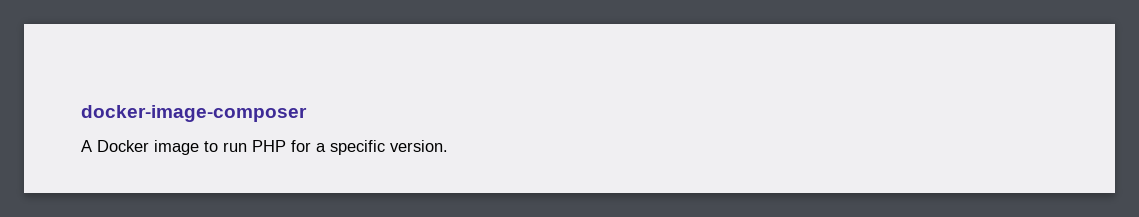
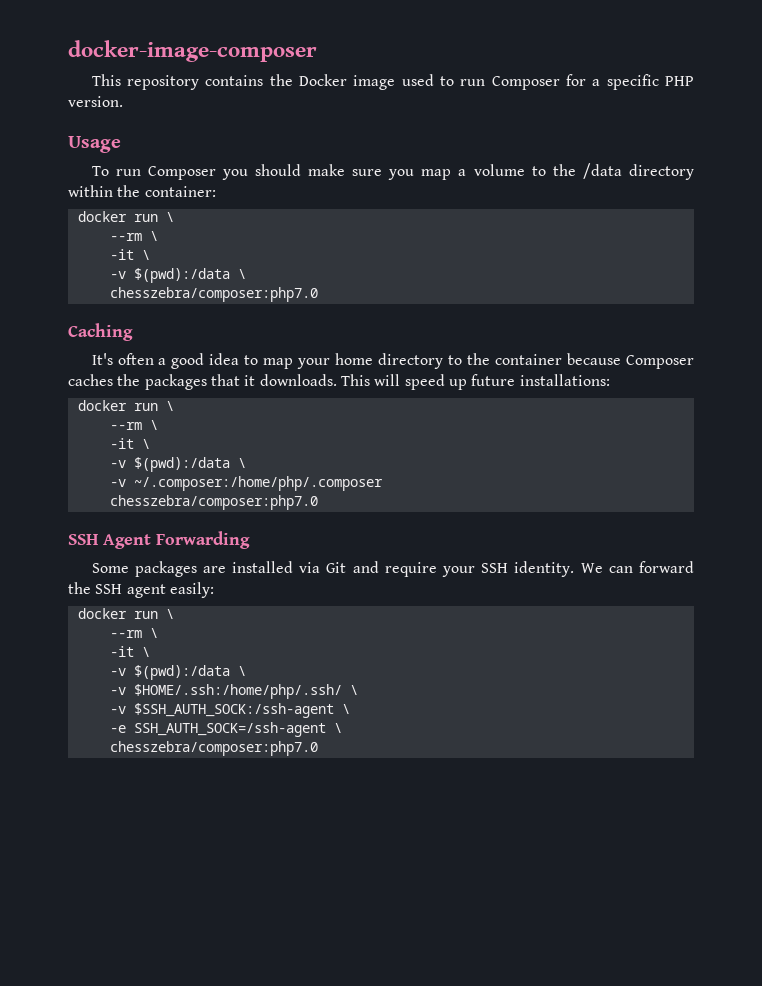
- A Docker image to run PHP for a specific version.
+ This repository contains the Docker image used to run Composer for a specific PHP version.
+ Usage
+ To run Composer you should make sure you map a volume to the /data directory within the container:
+ docker run \
+ --rm \
+ -it \
+ -v $(pwd):/data \
+ chesszebra/composer:php7.0
+ Caching
+ It's often a good idea to map your home directory to the container because Composer caches the packages that it downloads. This will speed up future installations:
+ docker run \
+ --rm \
+ -it \
+ -v $(pwd):/data \
+ -v ~/.composer:/home/php/.composer
+ chesszebra/composer:php7.0
+ SSH Agent Forwarding
+ Some packages are installed via Git and require your SSH identity. We can forward the SSH agent easily:
+ docker run \
+ --rm \
+ -it \
+ -v $(pwd):/data \
+ -v $HOME/.ssh:/home/php/.ssh/ \
+ -v $SSH_AUTH_SOCK:/ssh-agent \
+ -e SSH_AUTH_SOCK=/ssh-agent \
+ chesszebra/composer:php7.0

